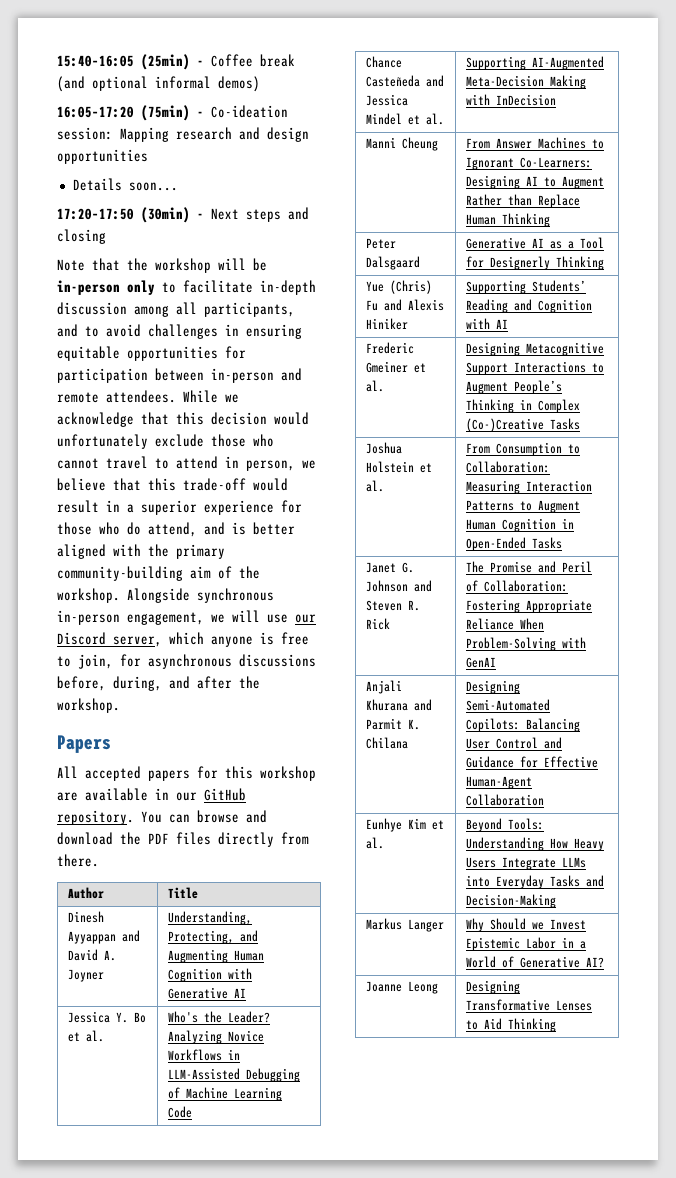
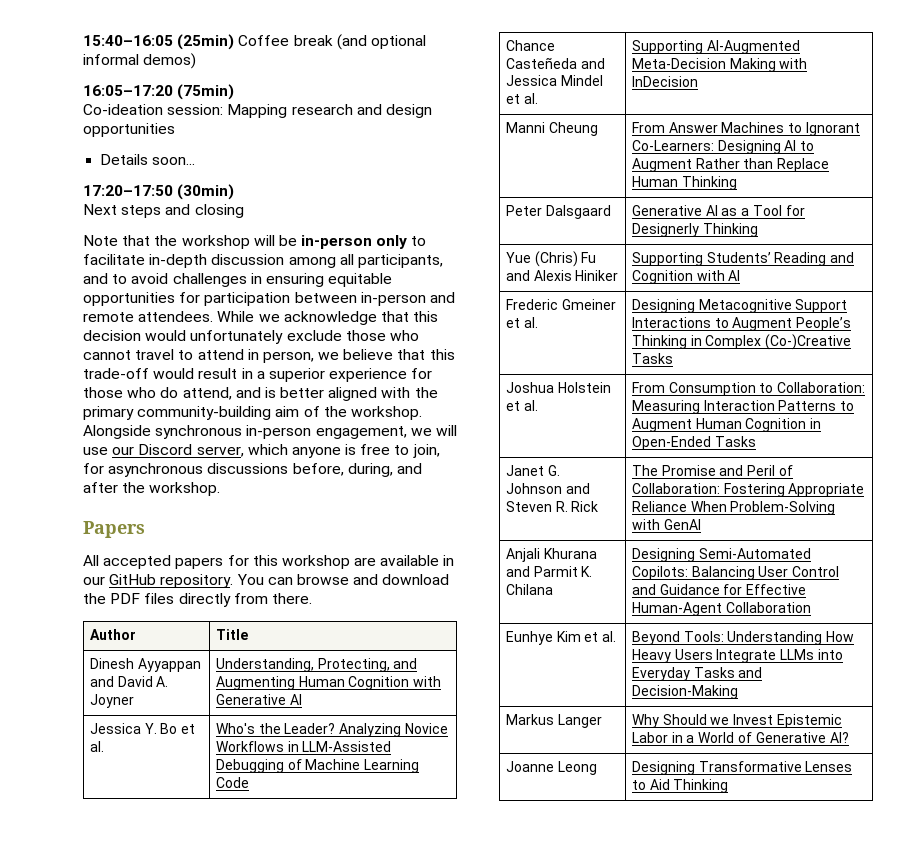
- 15:40–16:05 (25min) - Coffee break (and optional informal demos)
+ 15:40–16:05 (25min) Coffee break (and optional informal demos)
- 16:05–17:20 (75min) - Co-ideation session: Mapping research and design opportunities
+ 16:05–17:20 (75min)
+ Co-ideation session: Mapping research and design opportunities
- 17:20–17:50 (30min) - Next steps and closing
+ 17:20–17:50 (30min)
+ Next steps and closing

